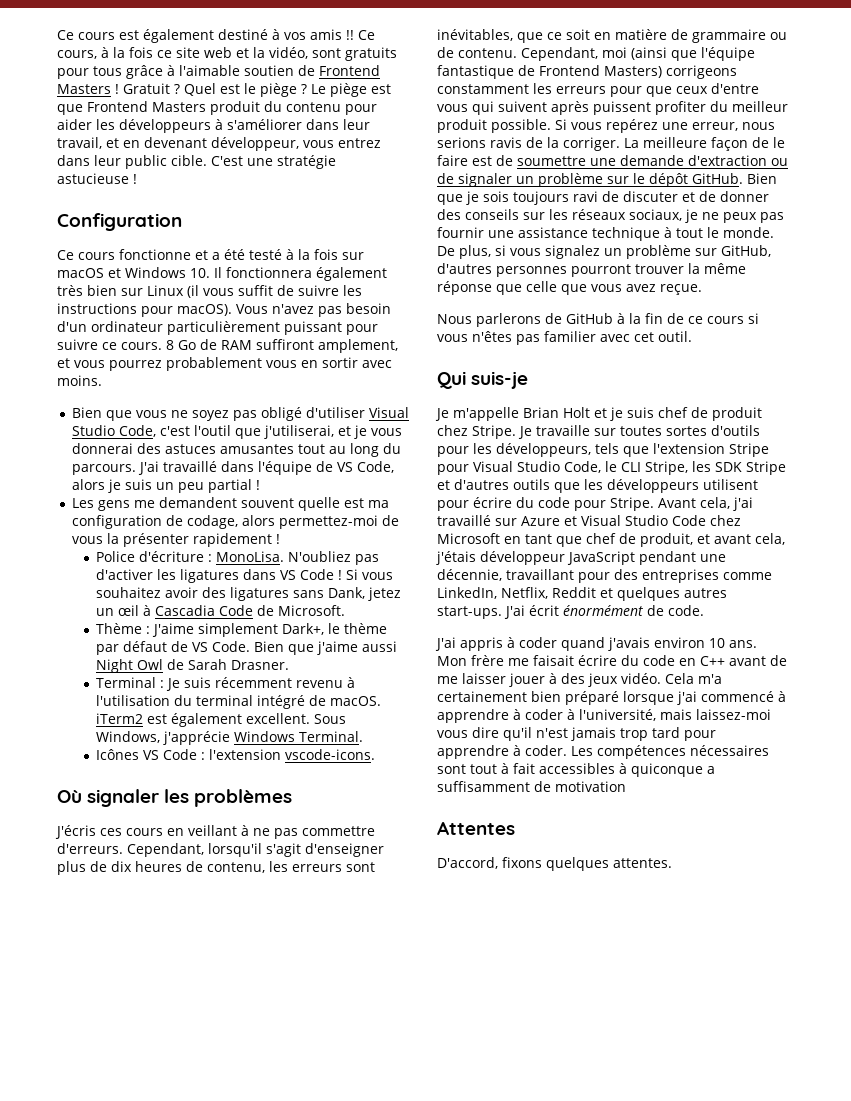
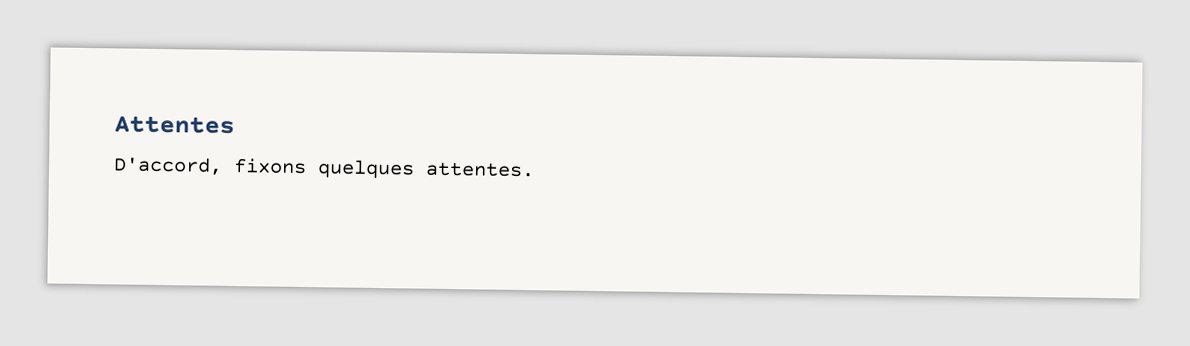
- Ce cours est également destiné à vos amis !! Ce cours, à la fois ce site web et la vidéo, sont gratuits pour tous grâce à l'aimable soutien de Frontend Masters ! Gratuit ? Quel est le piège ? Le piège est que Frontend Masters produit du contenu pour aider les développeurs à s'améliorer dans leur travail, et en devenant développeur, vous entrez dans leur public cible. C'est une stratégie astucieuse !
- Configuration
- Ce cours fonctionne et a été testé à la fois sur macOS et Windows 10. Il fonctionnera également très bien sur Linux (il vous suffit de suivre les instructions pour macOS). Vous n'avez pas besoin d'un ordinateur particulièrement puissant pour suivre ce cours. 8 Go de RAM suffiront amplement, et vous pourrez probablement vous en sortir avec moins.
- Bien que vous ne soyez pas obligé d'utiliser Visual Studio Code, c'est l'outil que j'utiliserai, et je vous donnerai des astuces amusantes tout au long du parcours. J'ai travaillé dans l'équipe de VS Code, alors je suis un peu partial !
- Les gens me demandent souvent quelle est ma configuration de codage, alors permettez-moi de vous la présenter rapidement !
- Police d'écriture : MonoLisa. N'oubliez pas d'activer les ligatures dans VS Code ! Si vous souhaitez avoir des ligatures sans Dank, jetez un œil à Cascadia Code de Microsoft.
- Thème : J'aime simplement Dark+, le thème par défaut de VS Code. Bien que j'aime aussi Night Owl de Sarah Drasner.
- Terminal : Je suis récemment revenu à l'utilisation du terminal intégré de macOS. iTerm2 est également excellent. Sous Windows, j'apprécie Windows Terminal.
- Icônes VS Code : l'extension vscode-icons.
- Où signaler les problèmes
- J'écris ces cours en veillant à ne pas commettre d'erreurs. Cependant, lorsqu'il s'agit d'enseigner plus de dix heures de contenu, les erreurs sont inévitables, que ce soit en matière de grammaire ou de contenu. Cependant, moi (ainsi que l'équipe fantastique de Frontend Masters) corrigeons constamment les erreurs pour que ceux d'entre vous qui suivent après puissent profiter du meilleur produit possible. Si vous repérez une erreur, nous serions ravis de la corriger. La meilleure façon de le faire est de soumettre une demande d'extraction ou de signaler un problème sur le dépôt GitHub. Bien que je sois toujours ravi de discuter et de donner des conseils sur les réseaux sociaux, je ne peux pas fournir une assistance technique à tout le monde. De plus, si vous signalez un problème sur GitHub, d'autres personnes pourront trouver la même réponse que celle que vous avez reçue.
- Nous parlerons de GitHub à la fin de ce cours si vous n'êtes pas familier avec cet outil.
- Qui suis-je
- Je m'appelle Brian Holt et je suis chef de produit chez Stripe. Je travaille sur toutes sortes d'outils pour les développeurs, tels que l'extension Stripe pour Visual Studio Code, le CLI Stripe, les SDK Stripe et d'autres outils que les développeurs utilisent pour écrire du code pour Stripe. Avant cela, j'ai travaillé sur Azure et Visual Studio Code chez Microsoft en tant que chef de produit, et avant cela, j'étais développeur JavaScript pendant une décennie, travaillant pour des entreprises comme LinkedIn, Netflix, Reddit et quelques autres start-ups. J'ai écrit énormément de code.
- J'ai appris à coder quand j'avais environ 10 ans. Mon frère me faisait écrire du code en C++ avant de me laisser jouer à des jeux vidéo. Cela m'a certainement bien préparé lorsque j'ai commencé à apprendre à coder à l'université, mais laissez-moi vous dire qu'il n'est jamais trop tard pour apprendre à coder. Les compétences nécessaires sont tout à fait accessibles à quiconque a suffisamment de motivation

